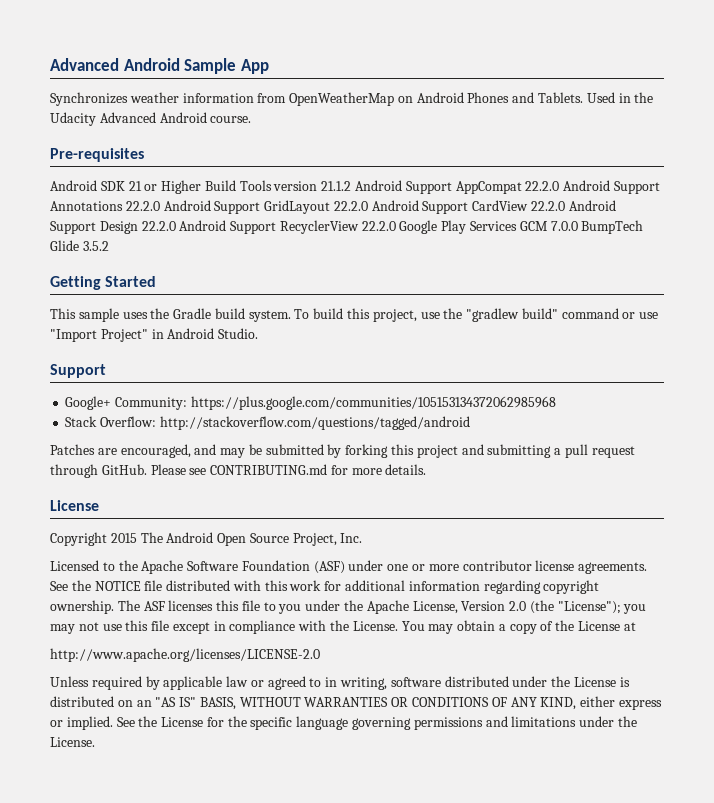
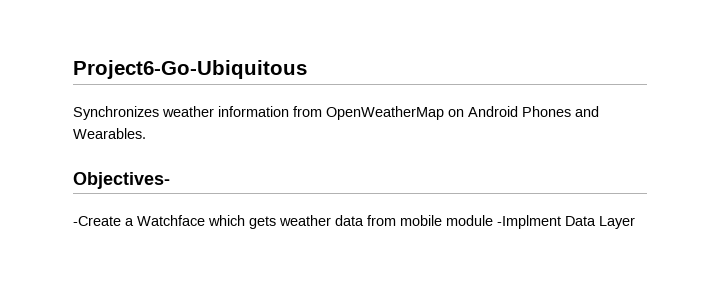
- Advanced Android Sample App
+ Project6-Go-Ubiquitous
- Synchronizes weather information from OpenWeatherMap on Android Phones and Tablets. Used in the Udacity Advanced Android course.
- Pre-requisites
- Android SDK 21 or Higher Build Tools version 21.1.2 Android Support AppCompat 22.2.0 Android Support Annotations 22.2.0 Android Support GridLayout 22.2.0 Android Support CardView 22.2.0 Android Support Design 22.2.0 Android Support RecyclerView 22.2.0 Google Play Services GCM 7.0.0 BumpTech Glide 3.5.2
- Getting Started
- This sample uses the Gradle build system. To build this project, use the "gradlew build" command or use "Import Project" in Android Studio.
- Support
- Google+ Community: https://plus.google.com/communities/105153134372062985968
- Stack Overflow: http://stackoverflow.com/questions/tagged/android
- Patches are encouraged, and may be submitted by forking this project and submitting a pull request through GitHub. Please see CONTRIBUTING.md for more details.
- License
- Copyright 2015 The Android Open Source Project, Inc.
- Licensed to the Apache Software Foundation (ASF) under one or more contributor license agreements. See the NOTICE file distributed with this work for additional information regarding copyright ownership. The ASF licenses this file to you under the Apache License, Version 2.0 (the "License"); you may not use this file except in compliance with the License. You may obtain a copy of the License at
- http://www.apache.org/licenses/LICENSE-2.0
- Unless required by applicable law or agreed to in writing, software distributed under the License is distributed on an "AS IS" BASIS, WITHOUT WARRANTIES OR CONDITIONS OF ANY KIND, either express or implied. See the License for the specific language governing permissions and limitations under the License.
+ Synchronizes weather information from OpenWeatherMap on Android Phones and Wearables.
+ Objectives-
+ -Create a Watchface which gets weather data from mobile module -Implment Data Layer

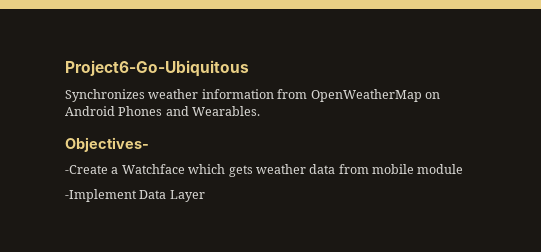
- -Create a Watchface which gets weather data from mobile module -Implment Data Layer
+ -Create a Watchface which gets weather data from mobile module
+ -Implement Data Layer

